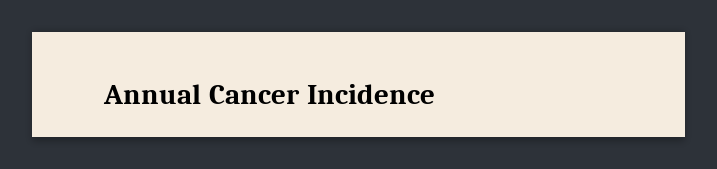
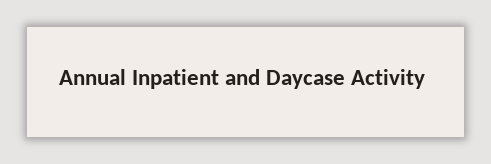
- Annual Cancer Incidence
+ Annual Inpatient and Daycase Activity

